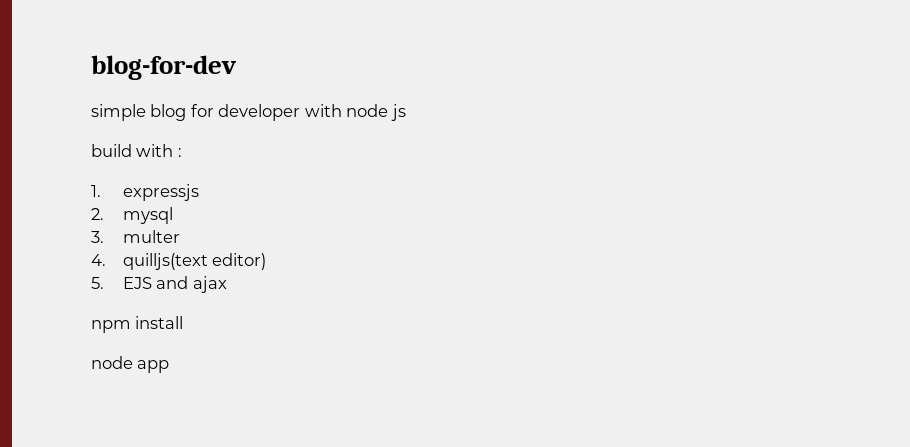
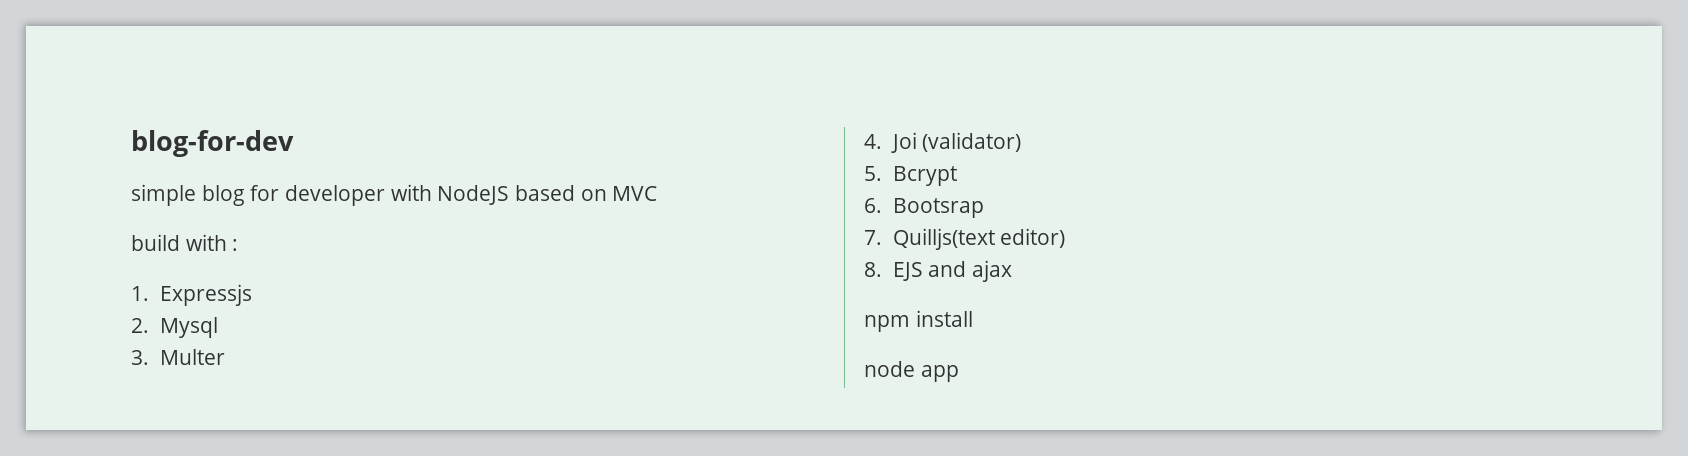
- simple blog for developer with node js
+ simple blog for developer with NodeJS based on MVC
- 1. expressjs
+ 1. Expressjs
- 2. mysql
+ 2. Mysql
- 3. multer
+ 3. Multer
- 4. quilljs(text editor)
+ 4. Joi (validator)
+ 5. Bcrypt
+ 6. Bootsrap
+ 7. Quilljs(text editor)
- 5. EJS and ajax
+ 8. EJS and ajax

